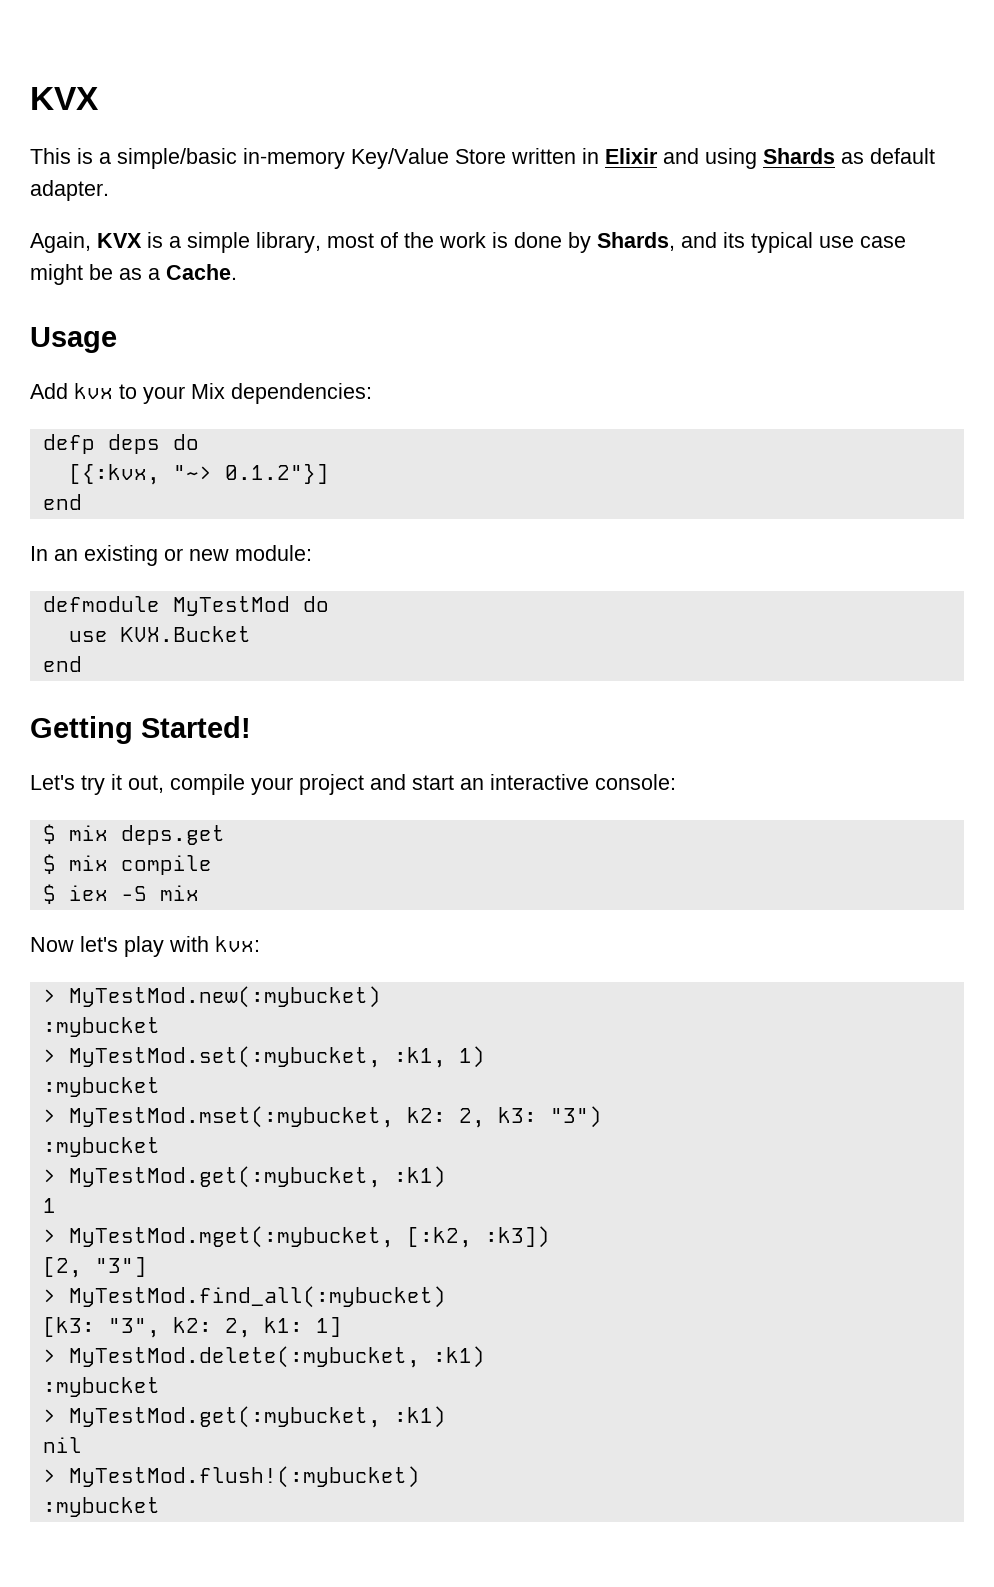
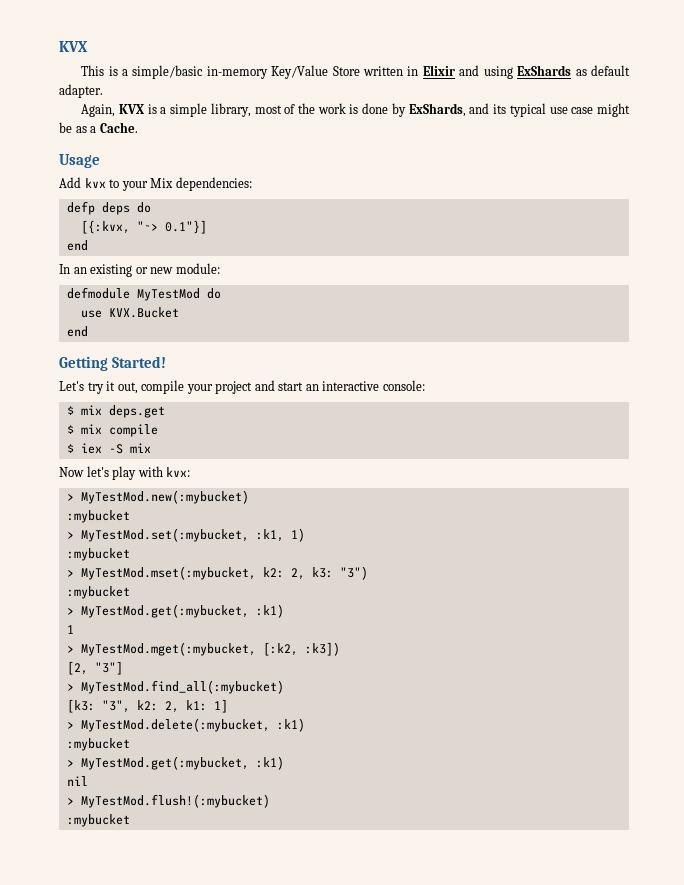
- This is a simple/basic in-memory Key/Value Store written in Elixir and using Shards as default adapter.
+ This is a simple/basic in-memory Key/Value Store written in Elixir and using ExShards as default adapter.
- Again, KVX is a simple library, most of the work is done by Shards, and its typical use case might be as a Cache.
+ Again, KVX is a simple library, most of the work is done by ExShards, and its typical use case might be as a Cache.
- [{:kvx, "~> 0.1.2"}]
+ [{:kvx, "~> 0.1"}]

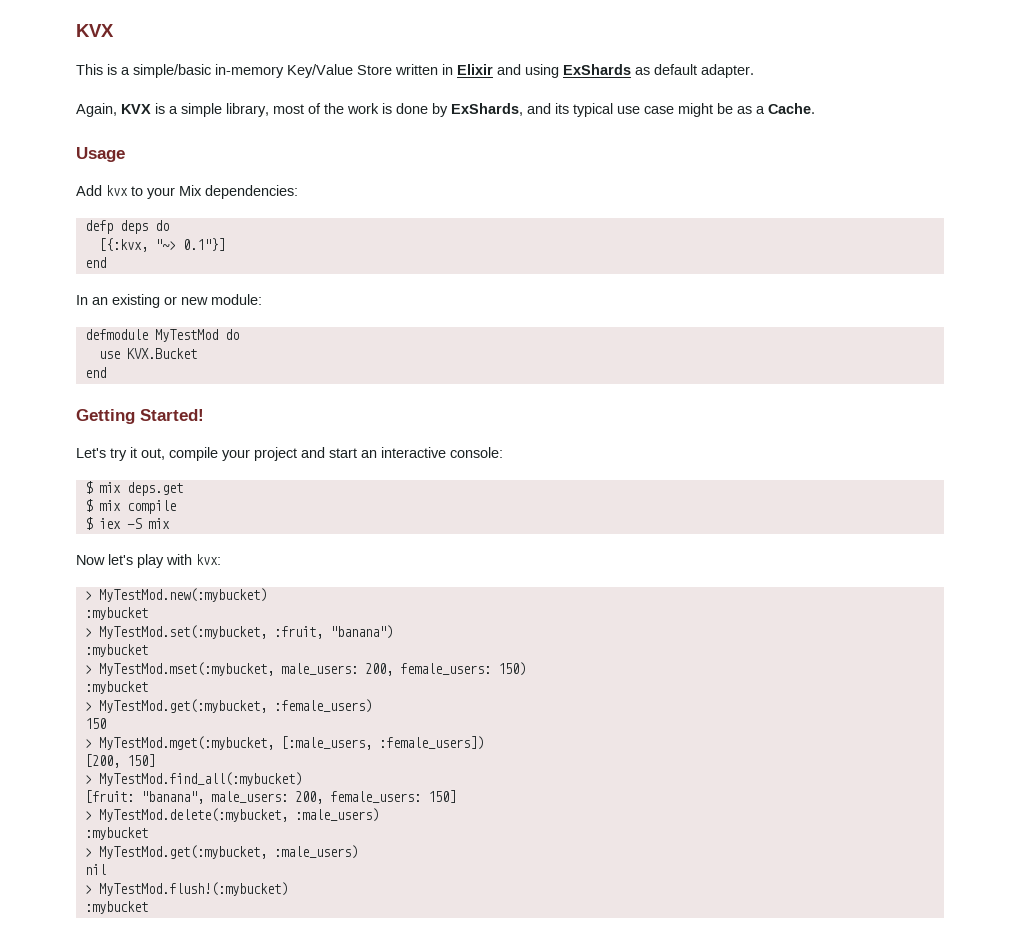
- > MyTestMod.set(:mybucket, :k1, 1)
+ > MyTestMod.set(:mybucket, :fruit, "banana")
- > MyTestMod.mset(:mybucket, k2: 2, k3: "3")
+ > MyTestMod.mset(:mybucket, male_users: 200, female_users: 150)
  :mybucket
- > MyTestMod.get(:mybucket, :k1)
- 1
+ > MyTestMod.get(:mybucket, :female_users)
+ 150
- > MyTestMod.mget(:mybucket, [:k2, :k3])
- [2, "3"]
+ > MyTestMod.mget(:mybucket, [:male_users, :female_users])
+ [200, 150]
  > MyTestMod.find_all(:mybucket)
- [k3: "3", k2: 2, k1: 1]
+ [fruit: "banana", male_users: 200, female_users: 150]
- > MyTestMod.delete(:mybucket, :k1)
+ > MyTestMod.delete(:mybucket, :male_users)
  :mybucket
- > MyTestMod.get(:mybucket, :k1)
+ > MyTestMod.get(:mybucket, :male_users)

